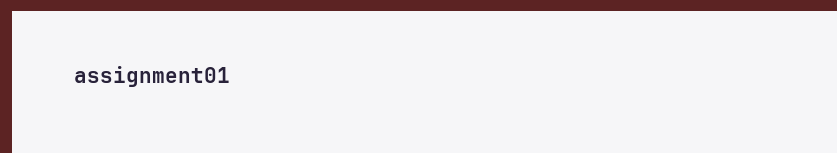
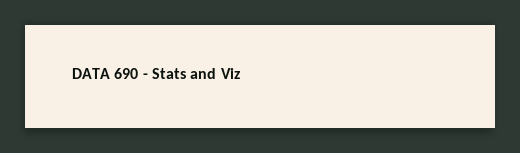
- assignment01
+ DATA 690 - Stats and Viz

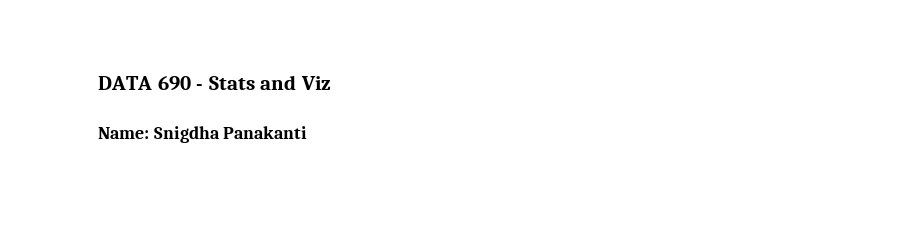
+ Name: Snigdha Panakanti

